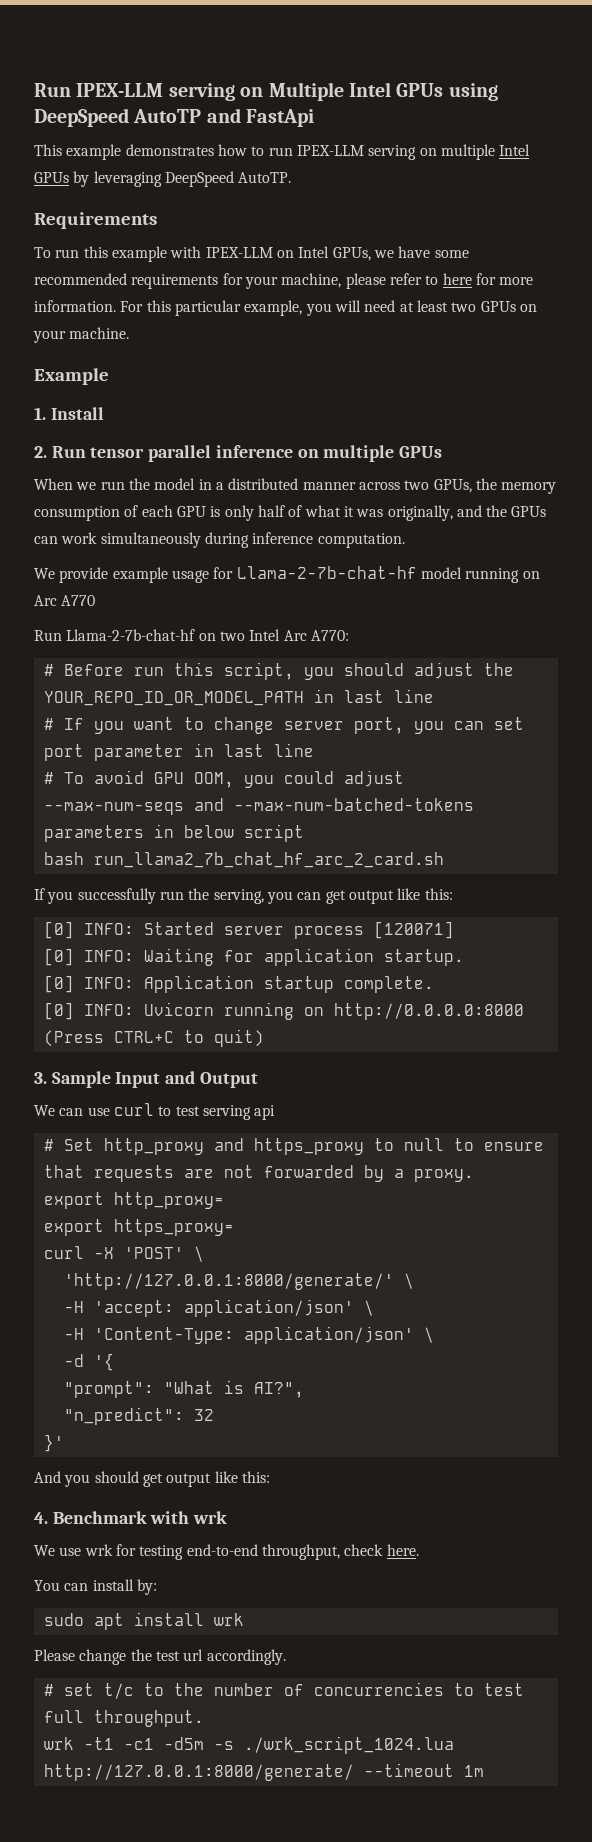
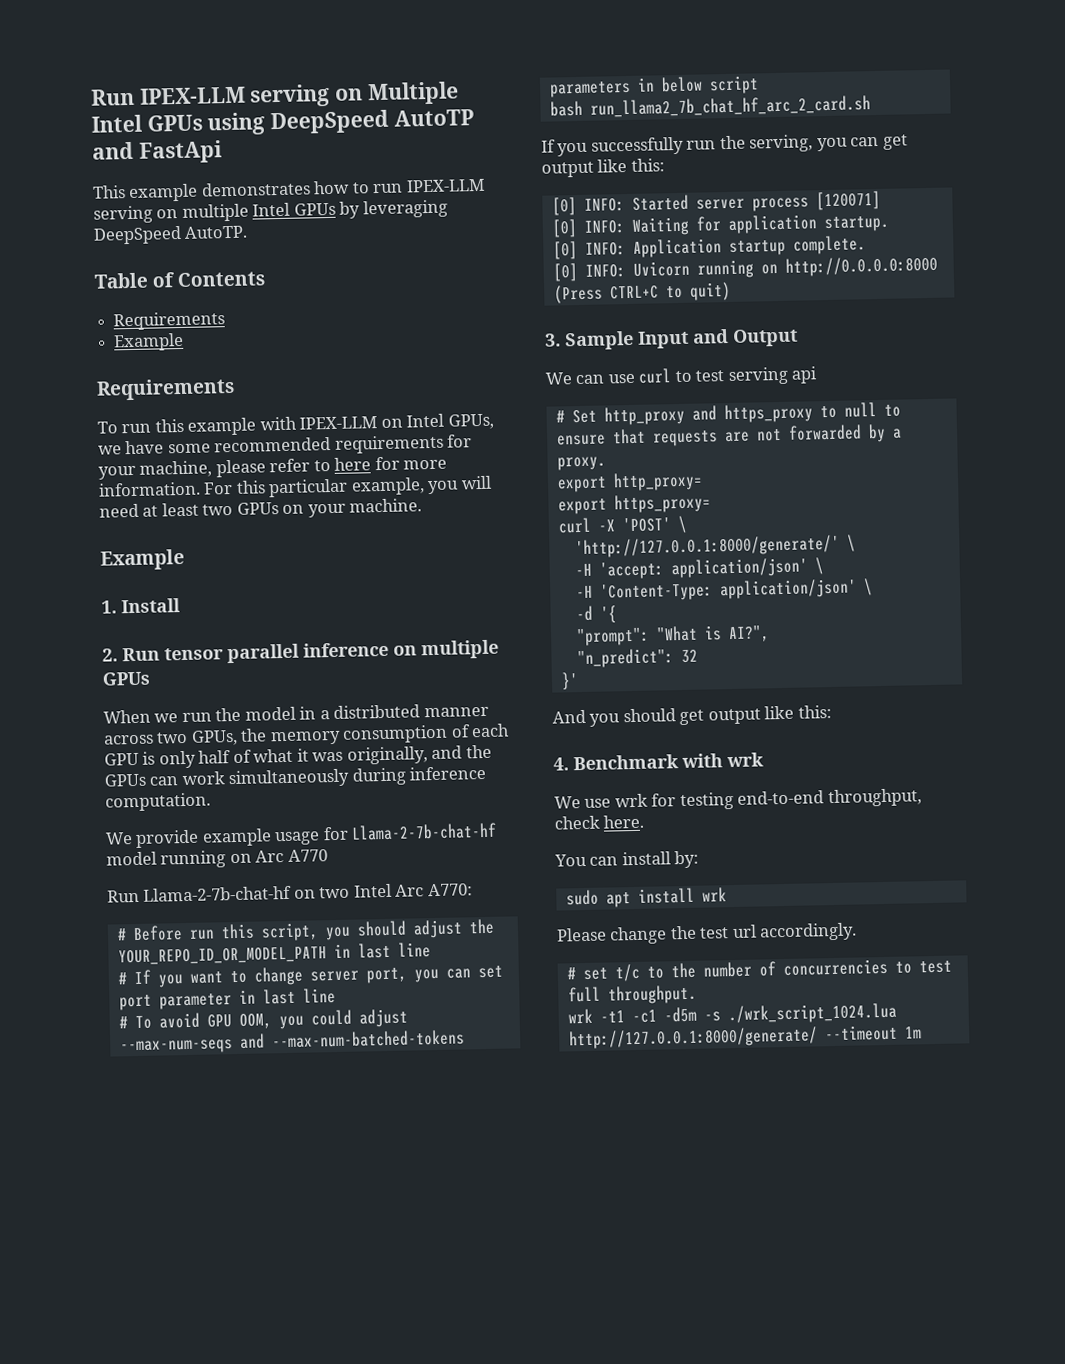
+ Table of Contents
+ Requirements
+ Example

